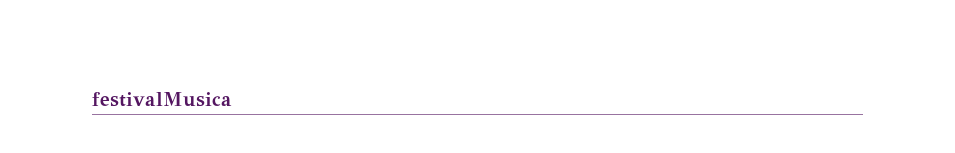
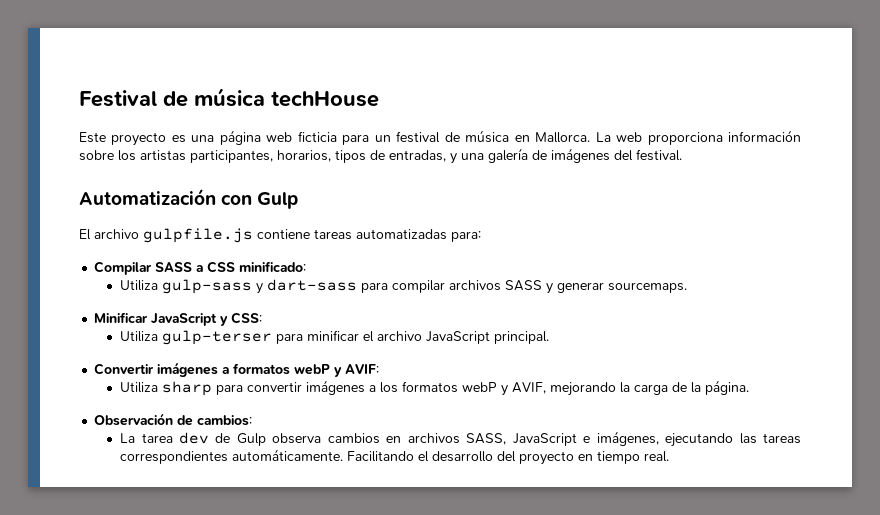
- festivalMusica
+ Festival de música techHouse
+ Este proyecto es una página web ficticia para un festival de música en Mallorca. La web proporciona información sobre los artistas participantes, horarios, tipos de entradas, y una galería de imágenes del festival.
+ Automatización con Gulp
+ El archivo gulpfile.js contiene tareas automatizadas para:
+ Compilar SASS a CSS minificado:
+ Utiliza gulp-sass y dart-sass para compilar archivos SASS y generar sourcemaps.
+ Minificar JavaScript y CSS:
+ Utiliza gulp-terser para minificar el archivo JavaScript principal.
+ Convertir imágenes a formatos webP y AVIF:
+ Utiliza sharp para convertir imágenes a los formatos webP y AVIF, mejorando la carga de la página.
+ Observación de cambios:
+ La tarea dev de Gulp observa cambios en archivos SASS, JavaScript e imágenes, ejecutando las tareas correspondientes automáticamente. Facilitando el desarrollo del proyecto en tiempo real.

